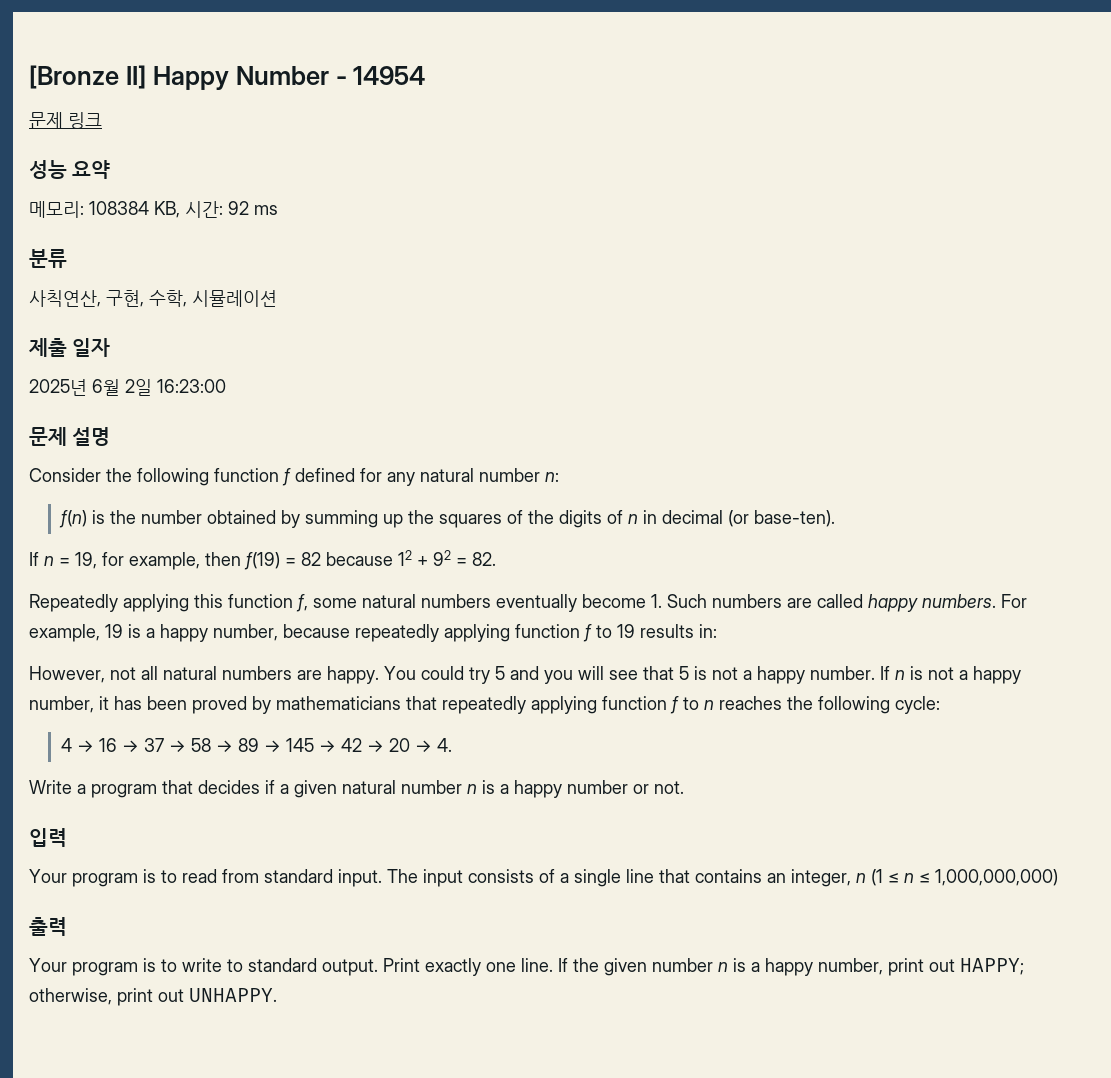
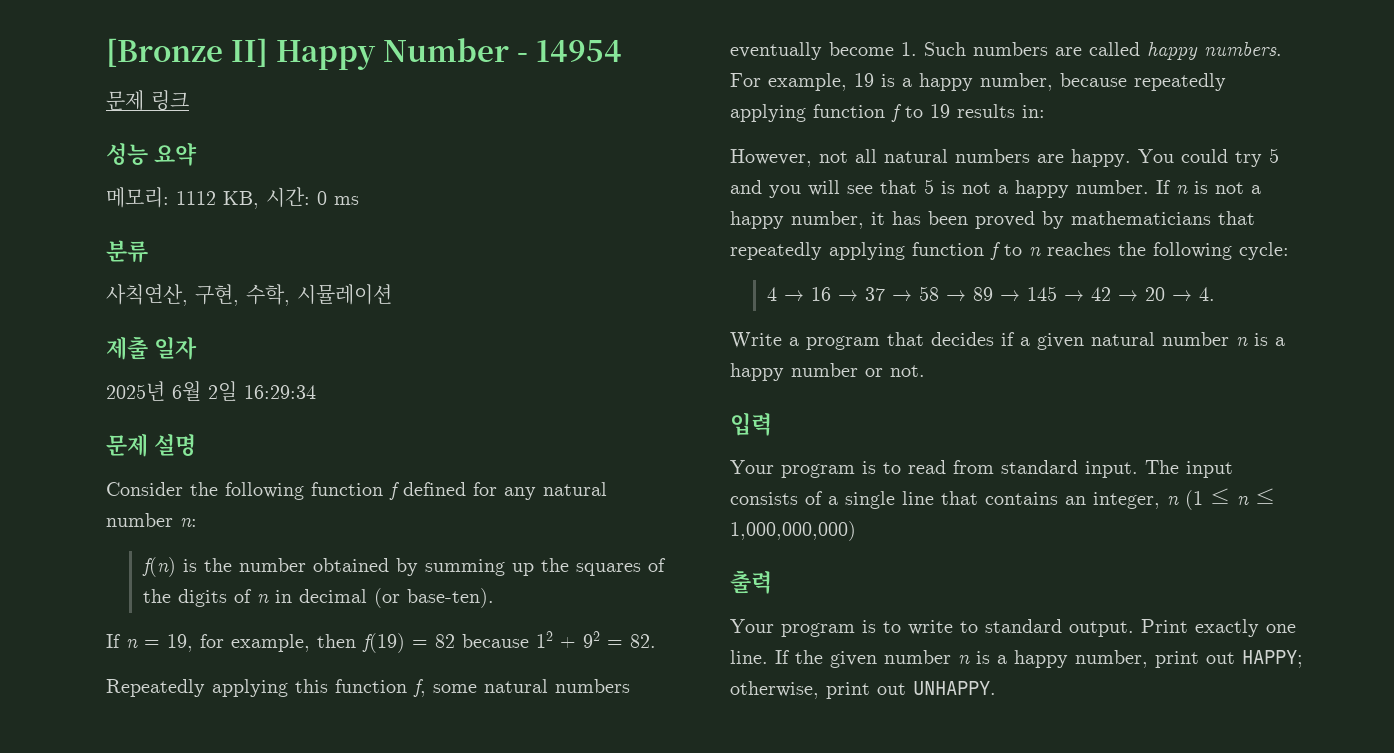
- 메모리: 108384 KB, 시간: 92 ms
+ 메모리: 1112 KB, 시간: 0 ms
- 2025년 6월 2일 16:23:00
+ 2025년 6월 2일 16:29:34

